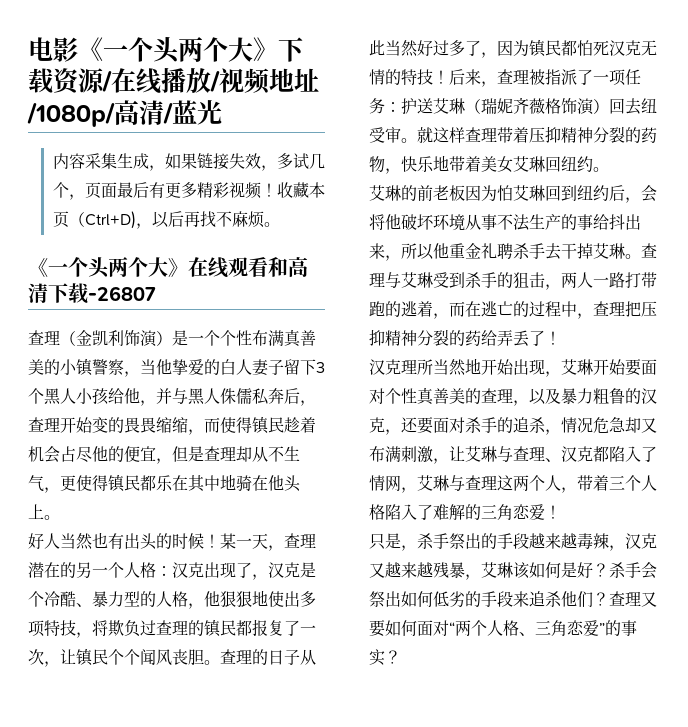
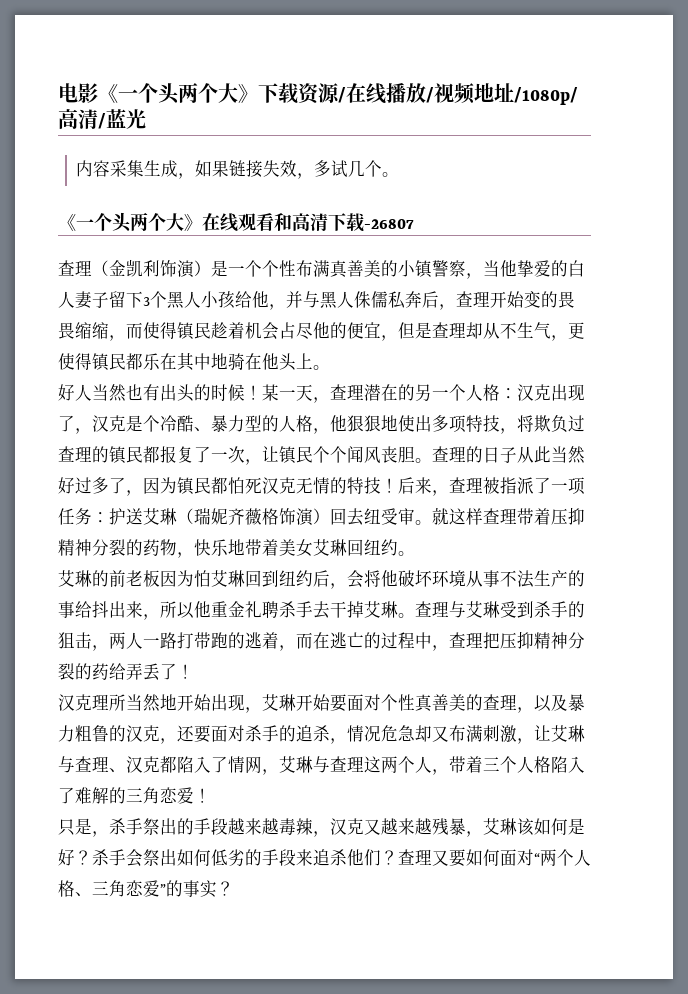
- 内容采集生成，如果链接失效，多试几个，页面最后有更多精彩视频！收藏本页（Ctrl+D)，以后再找不麻烦。
+ 内容采集生成，如果链接失效，多试几个。

